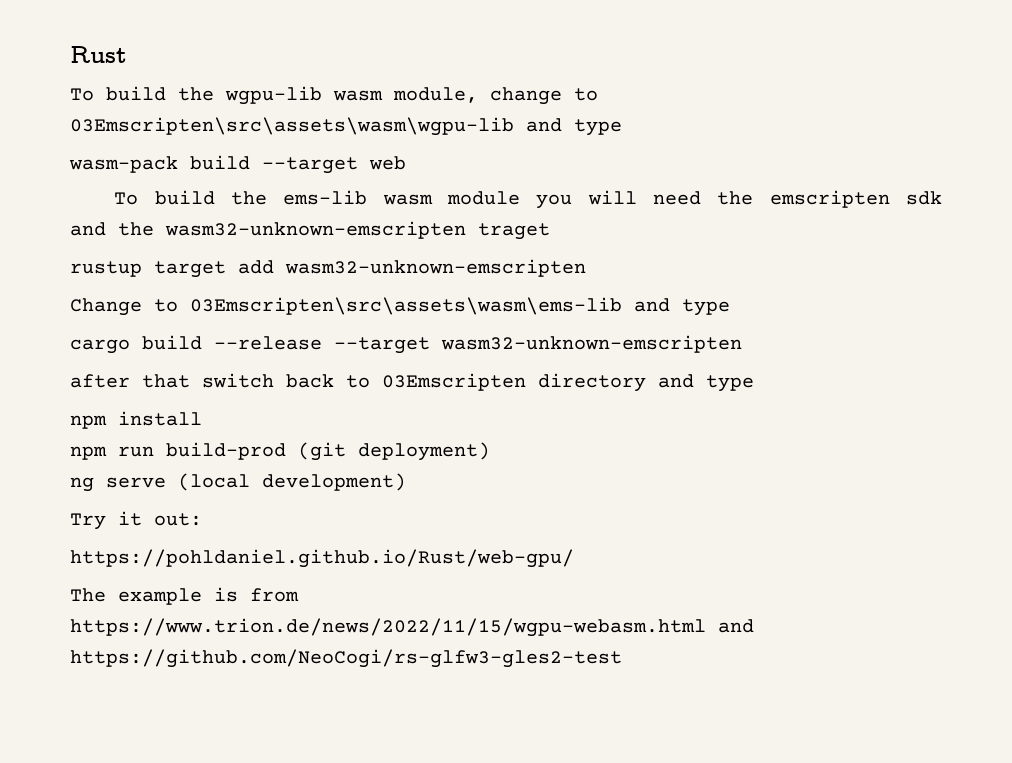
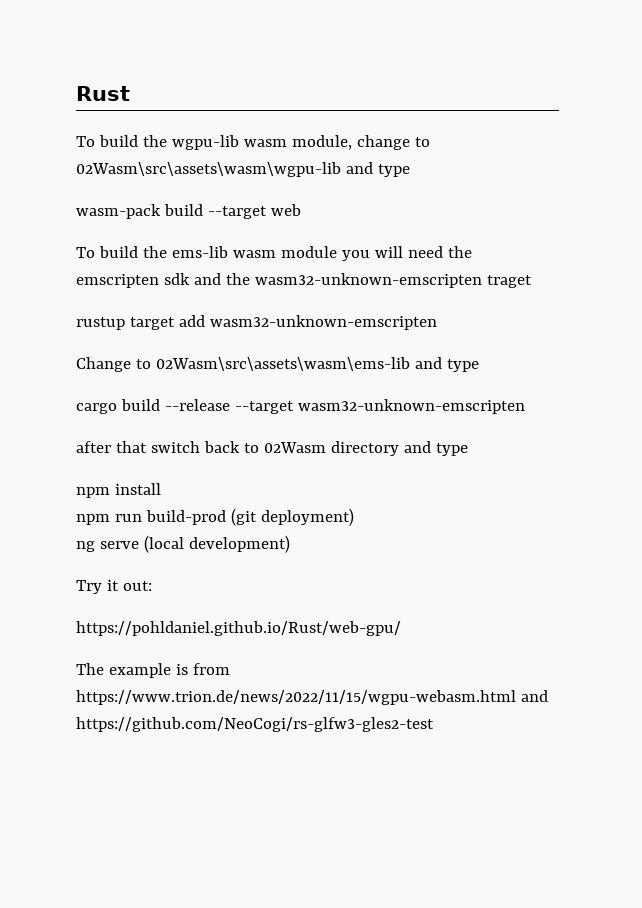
- To build the wgpu-lib wasm module, change to 03Emscripten\src\assets\wasm\wgpu-lib and type
+ To build the wgpu-lib wasm module, change to 02Wasm\src\assets\wasm\wgpu-lib and type
- Change to 03Emscripten\src\assets\wasm\ems-lib and type
+ Change to 02Wasm\src\assets\wasm\ems-lib and type
- after that switch back to 03Emscripten directory and type
+ after that switch back to 02Wasm directory and type

